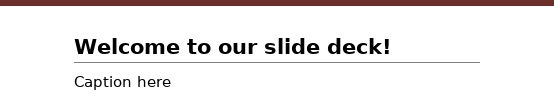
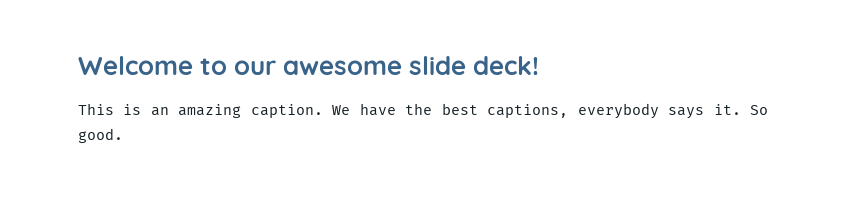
- Welcome to our slide deck!
+ Welcome to our awesome slide deck!
- Caption here
+ This is an amazing caption. We have the best captions, everybody says it. So good.

